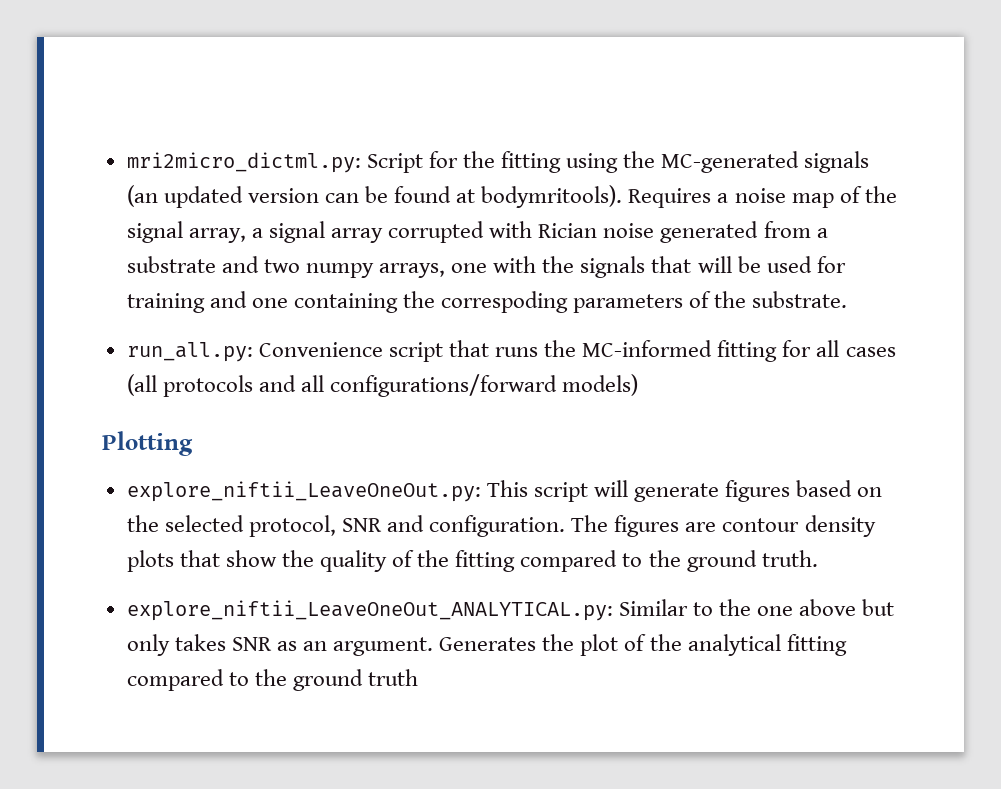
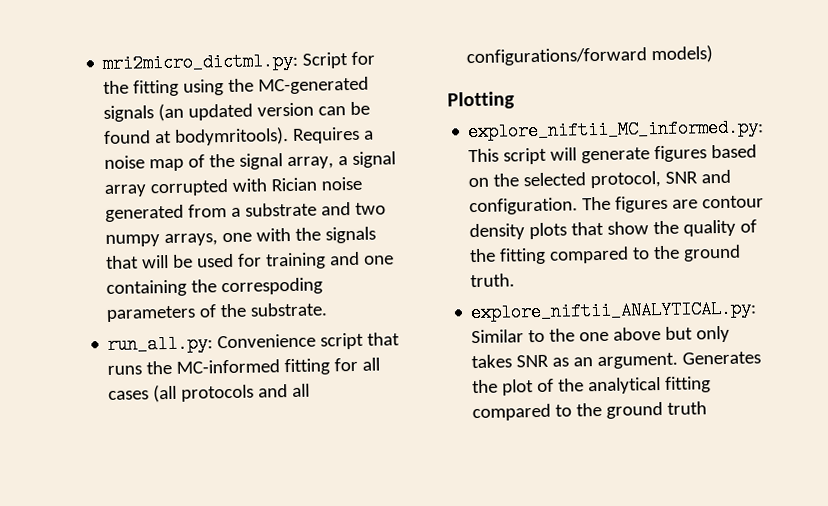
- explore_niftii_LeaveOneOut.py: This script will generate figures based on the selected protocol, SNR and configuration.
+ explore_niftii_MC_informed.py: This script will generate figures based on the selected protocol, SNR and configuration.
- explore_niftii_LeaveOneOut_ANALYTICAL.py: Similar to the one above but only takes SNR as an argument.
+ explore_niftii_ANALYTICAL.py: Similar to the one above but only takes SNR as an argument.

